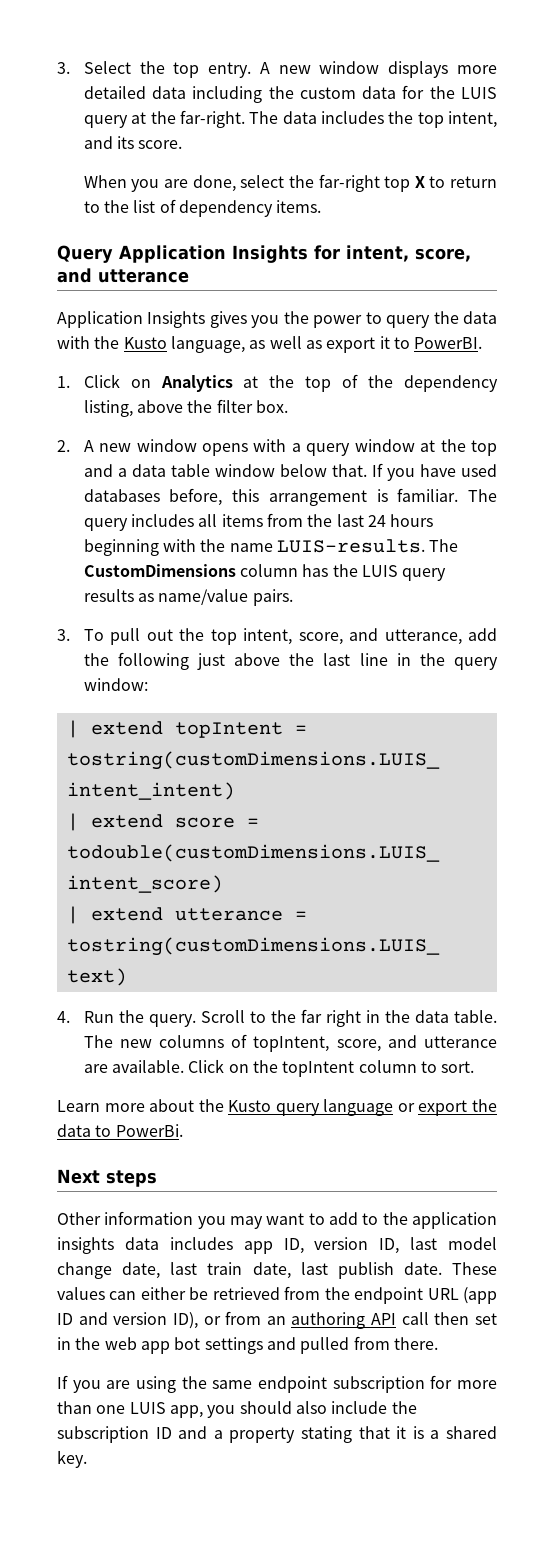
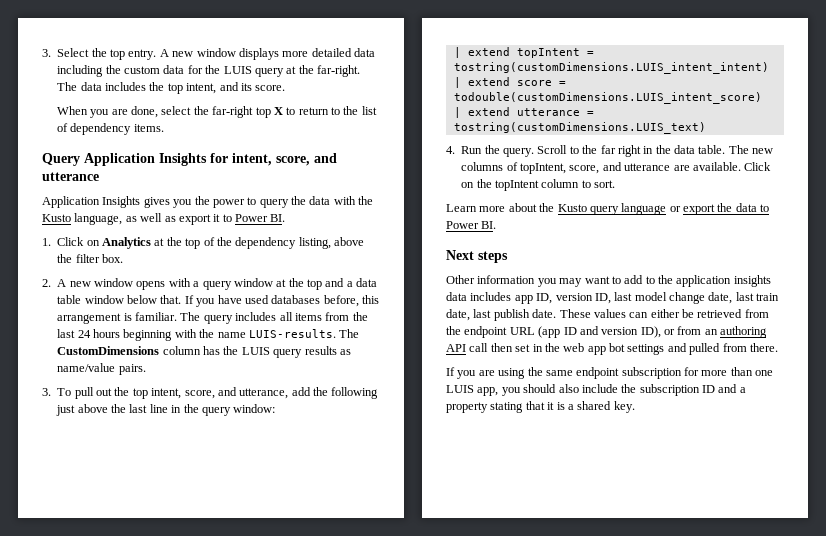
- Application Insights gives you the power to query the data with the Kusto language, as well as export it to PowerBI.
+ Application Insights gives you the power to query the data with the Kusto language, as well as export it to Power BI.
- Learn more about the Kusto query language or export the data to PowerBi.
+ Learn more about the Kusto query language or export the data to Power BI.

